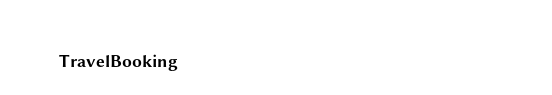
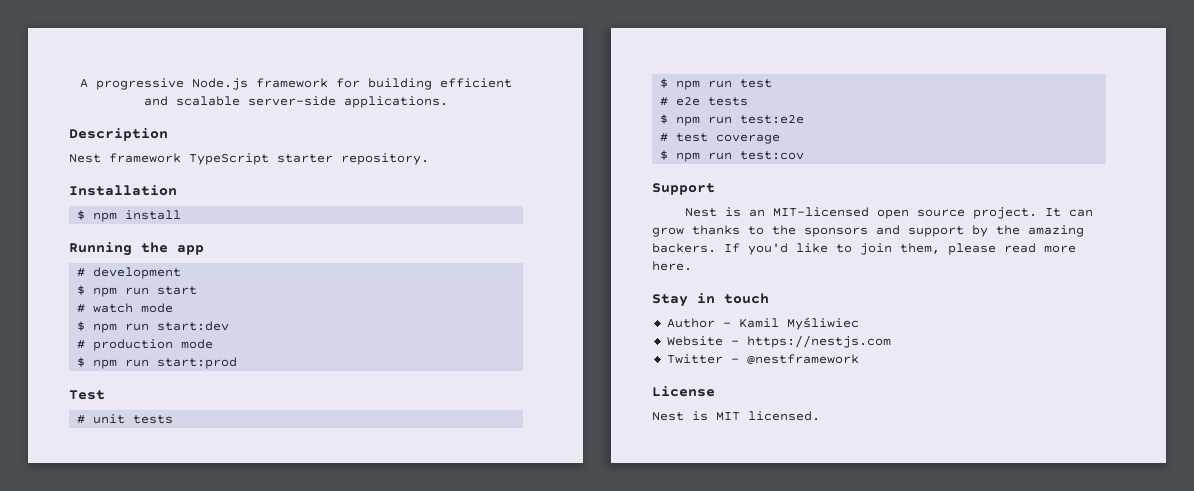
- TravelBooking
+ A progressive Node.js framework for building efficient and scalable server-side applications.
+ Description
+ Nest framework TypeScript starter repository.
+ Installation
+ $ npm install
+ Running the app
+ # development
+ $ npm run start
+ # watch mode
+ $ npm run start:dev
+ # production mode
+ $ npm run start:prod
+ Test
+ # unit tests
+ $ npm run test
+ # e2e tests
+ $ npm run test:e2e
+ # test coverage
+ $ npm run test:cov
+ Support
+ Nest is an MIT-licensed open source project. It can grow thanks to the sponsors and support by the amazing backers. If you'd like to join them, please read more here.
+ Stay in touch
+ Author - Kamil Myśliwiec
+ Website - https://nestjs.com
+ Twitter - @nestframework
+ License
+ Nest is MIT licensed.

